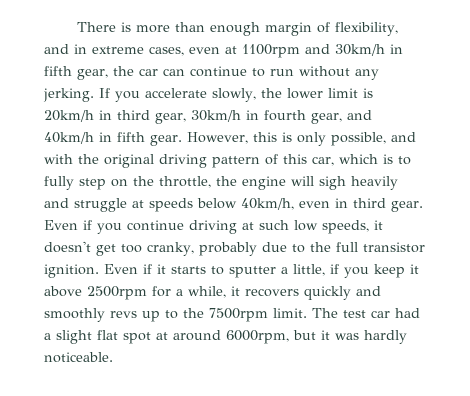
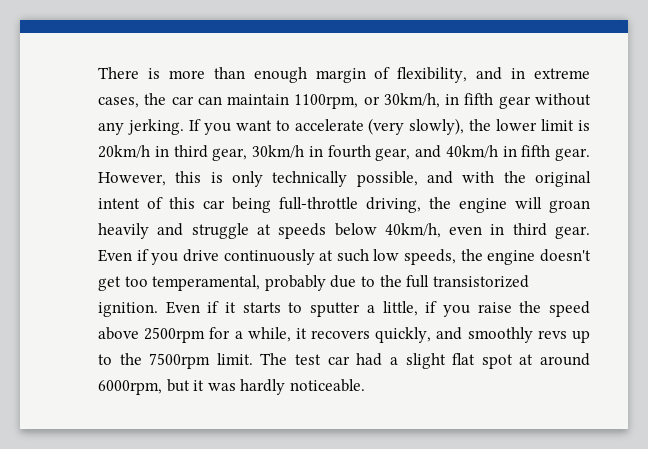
- There is more than enough margin of flexibility, and in extreme cases, even at 1100rpm and 30km/h in fifth gear, the car can continue to run without any jerking.
+ There is more than enough margin of flexibility, and in extreme cases, the car can maintain 1100rpm, or 30km/h, in fifth gear without any jerking.
- If you accelerate slowly, the lower limit is 20km/h in third gear, 30km/h in fourth gear, and 40km/h in fifth gear.
+ If you want to accelerate (very slowly), the lower limit is 20km/h in third gear, 30km/h in fourth gear, and 40km/h in fifth gear.
- However, this is only possible, and with the original driving pattern of this car, which is to fully step on the throttle, the engine will sigh heavily and struggle at speeds below 40km/h, even in third gear.
+ However, this is only technically possible, and with the original intent of this car being full-throttle driving, the engine will groan heavily and struggle at speeds below 40km/h, even in third gear.
- Even if you continue driving at such low speeds, it doesn't get too cranky, probably due to the full transistor ignition.
+ Even if you drive continuously at such low speeds, the engine doesn't get too temperamental, probably due to the full transistorized ignition.
- Even if it starts to sputter a little, if you keep it above 2500rpm for a while, it recovers quickly and smoothly revs up to the 7500rpm limit.
+ Even if it starts to sputter a little, if you raise the speed above 2500rpm for a while, it recovers quickly, and smoothly revs up to the 7500rpm limit.

